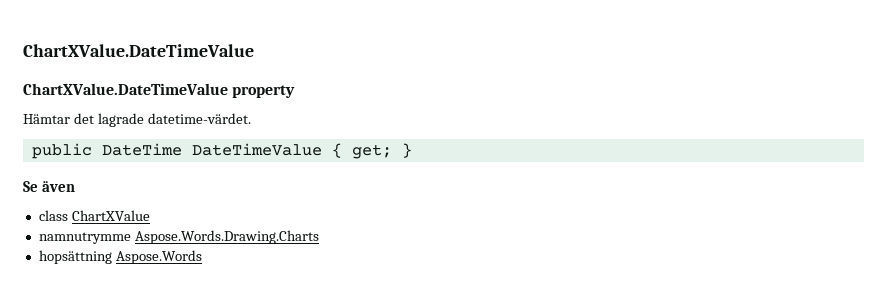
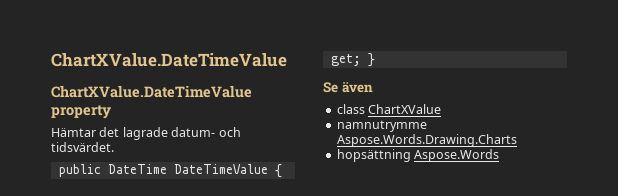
- Hämtar det lagrade datetime-värdet.
+ Hämtar det lagrade datum- och tidsvärdet.

